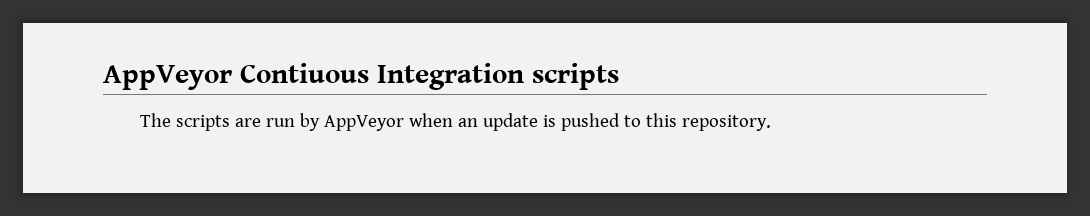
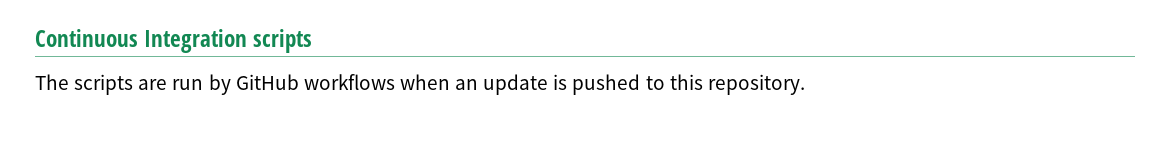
- AppVeyor Contiuous Integration scripts
+ Continuous Integration scripts
- The scripts are run by AppVeyor when an update is pushed to this repository.
+ The scripts are run by GitHub workflows when an update is pushed to this repository.

